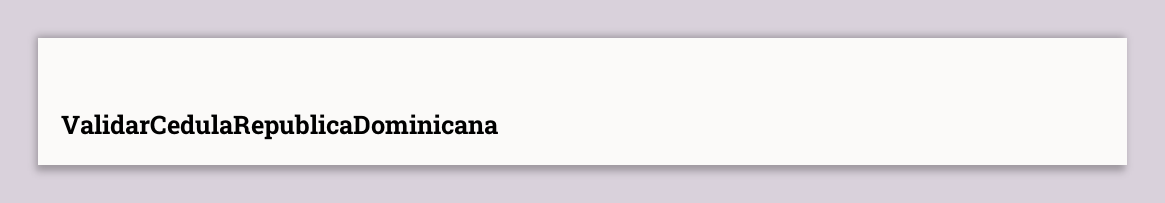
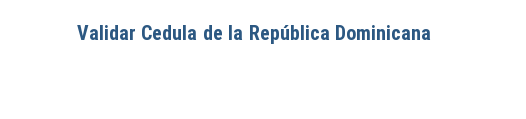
- ValidarCedulaRepublicaDominicana
+ Validar Cedula de la República Dominicana

